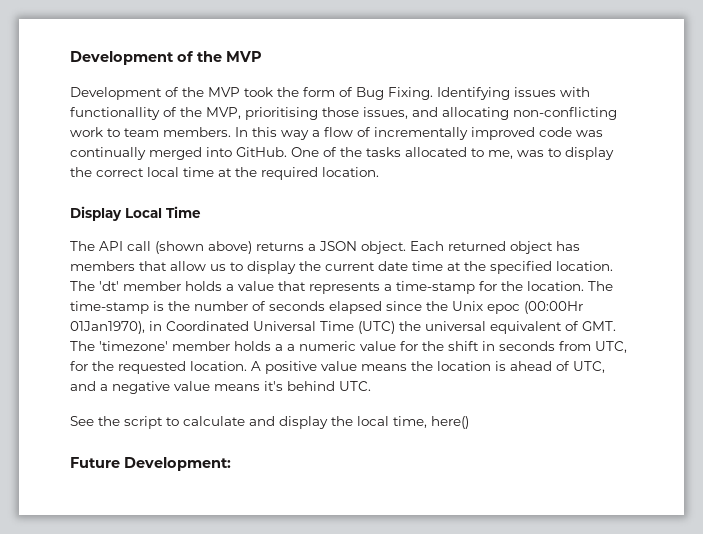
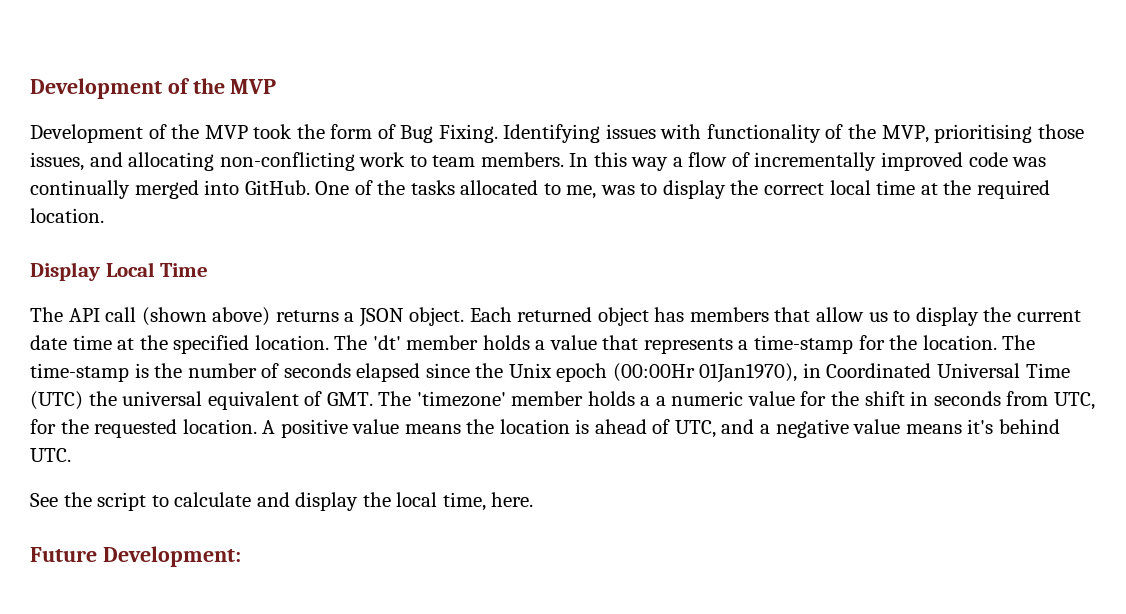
- Identifying issues with functionallity of the MVP, prioritising those issues, and allocating non-conflicting work to team members.
+ Identifying issues with functionality of the MVP, prioritising those issues, and allocating non-conflicting work to team members.
- The time-stamp is the number of seconds elapsed since the Unix epoc (00:00Hr 01Jan1970), in Coordinated Universal Time (UTC) the universal equivalent of GMT. The 'timezone' member holds a a numeric value for the shift in seconds from UTC, for the requested location.
+ The time-stamp is the number of seconds elapsed since the Unix epoch (00:00Hr 01Jan1970), in Coordinated Universal Time (UTC) the universal equivalent of GMT. The 'timezone' member holds a a numeric value for the shift in seconds from UTC, for the requested location.
- See the script to calculate and display the local time, here()
+ See the script to calculate and display the local time, here.

